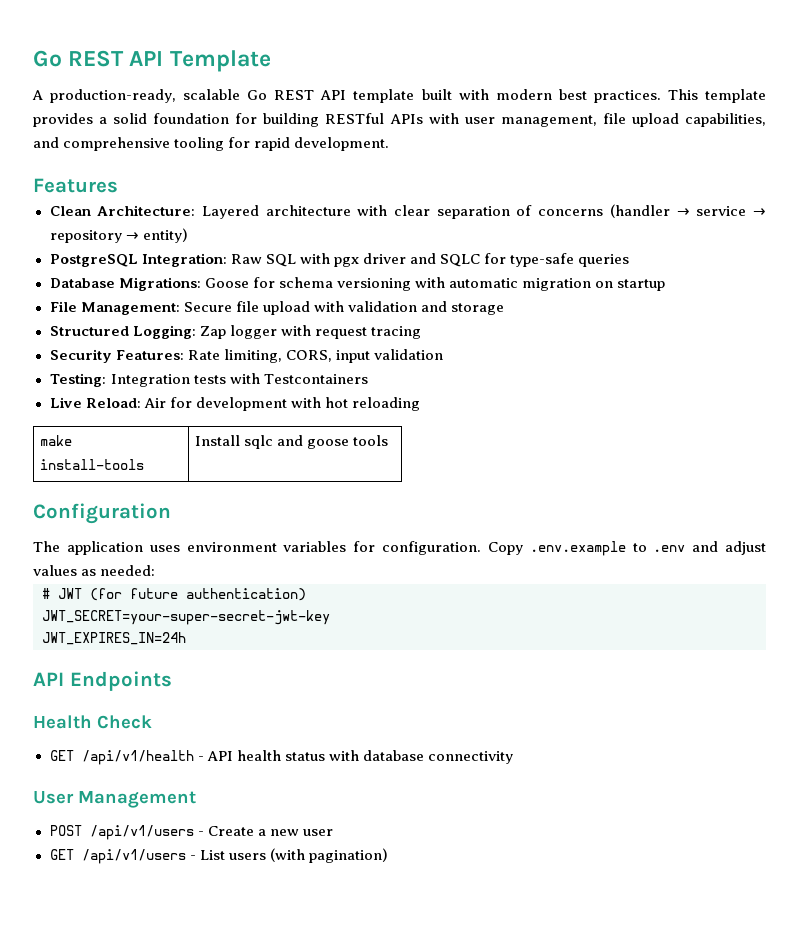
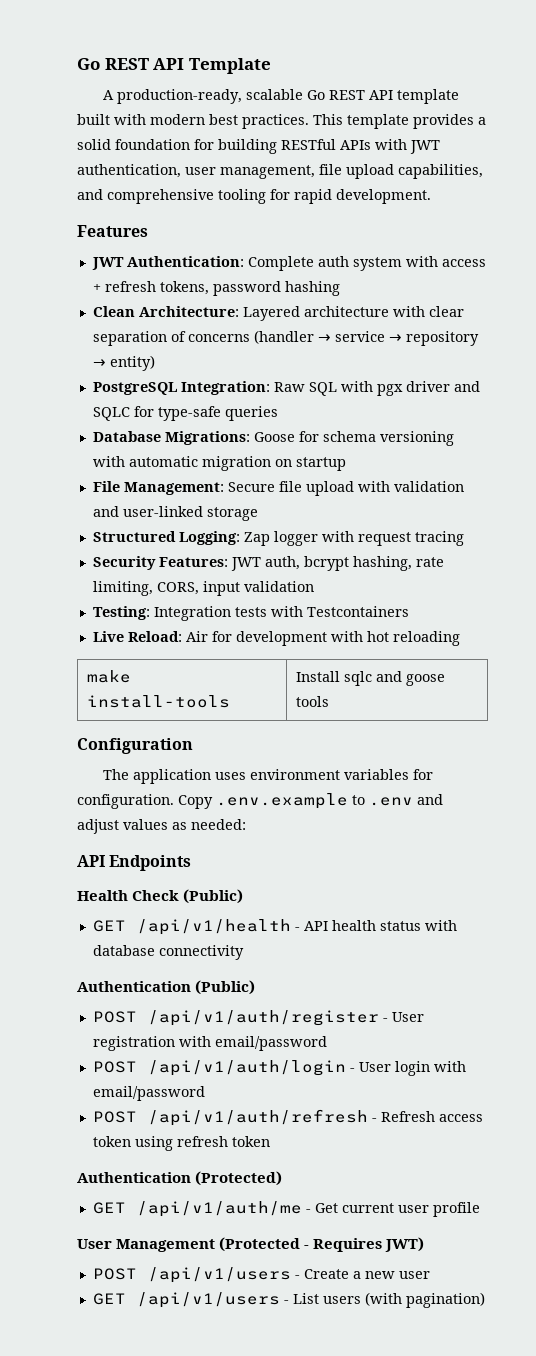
- This template provides a solid foundation for building RESTful APIs with user management, file upload capabilities, and comprehensive tooling for rapid development.
+ This template provides a solid foundation for building RESTful APIs with JWT authentication, user management, file upload capabilities, and comprehensive tooling for rapid development.
+ JWT Authentication: Complete auth system with access + refresh tokens, password hashing
- File Management: Secure file upload with validation and storage
+ File Management: Secure file upload with validation and user-linked storage
- Security Features: Rate limiting, CORS, input validation
+ Security Features: JWT auth, bcrypt hashing, rate limiting, CORS, input validation
- # JWT (for future authentication)
- JWT_SECRET=your-super-secret-jwt-key
- JWT_EXPIRES_IN=24h
- Health Check
+ Health Check (Public)
- User Management
+ Authentication (Public)
+ POST /api/v1/auth/register - User registration with email/password
+ POST /api/v1/auth/login - User login with email/password
+ POST /api/v1/auth/refresh - Refresh access token using refresh token
+ Authentication (Protected)
+ GET /api/v1/auth/me - Get current user profile
+ User Management (Protected - Requires JWT)

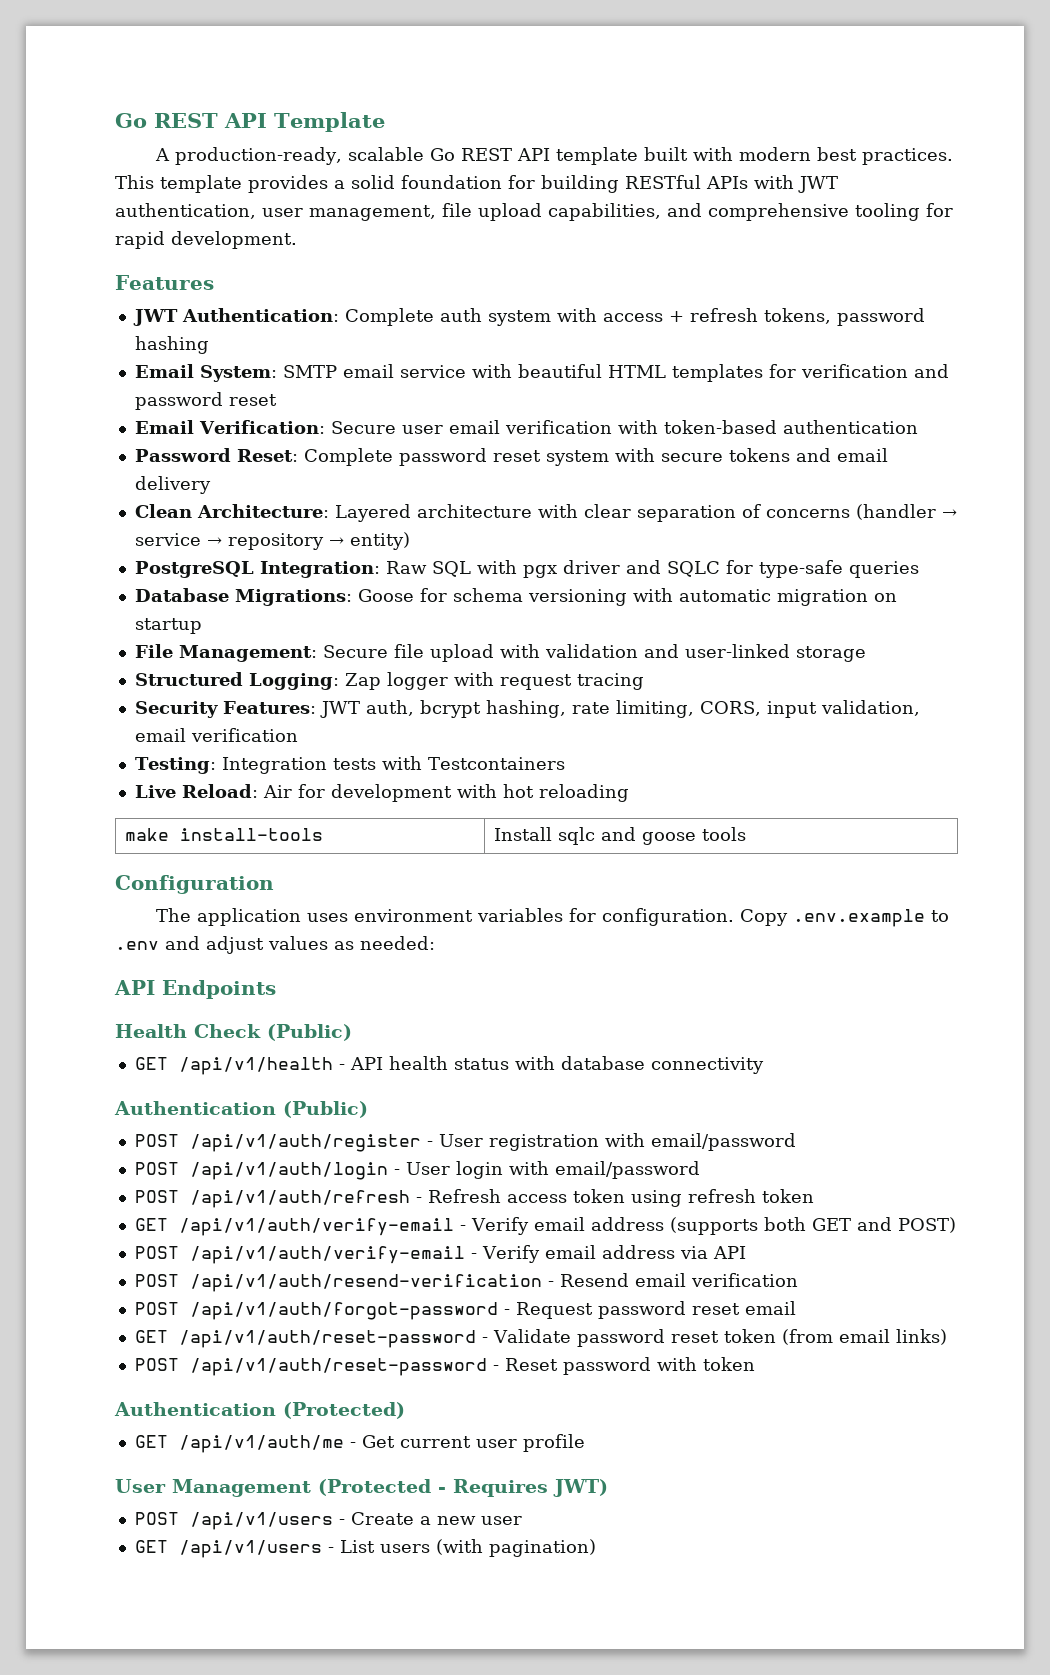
+ Email System: SMTP email service with beautiful HTML templates for verification and password reset
+ Email Verification: Secure user email verification with token-based authentication
+ Password Reset: Complete password reset system with secure tokens and email delivery
- Security Features: JWT auth, bcrypt hashing, rate limiting, CORS, input validation
+ Security Features: JWT auth, bcrypt hashing, rate limiting, CORS, input validation, email verification
+ GET /api/v1/auth/verify-email - Verify email address (supports both GET and POST)
+ POST /api/v1/auth/verify-email - Verify email address via API
+ POST /api/v1/auth/resend-verification - Resend email verification
+ POST /api/v1/auth/forgot-password - Request password reset email
+ GET /api/v1/auth/reset-password - Validate password reset token (from email links)
+ POST /api/v1/auth/reset-password - Reset password with token

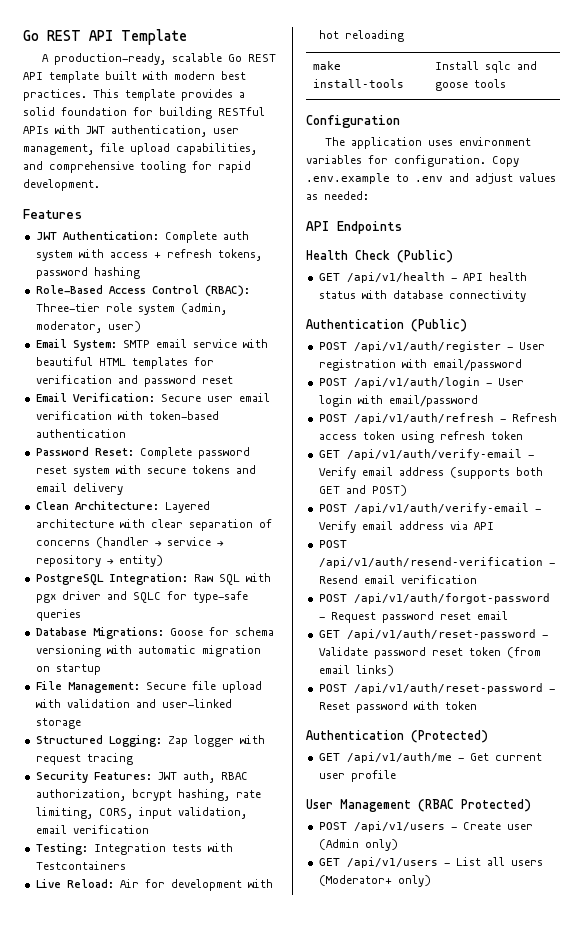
+ Role-Based Access Control (RBAC): Three-tier role system (admin, moderator, user)
- Security Features: JWT auth, bcrypt hashing, rate limiting, CORS, input validation, email verification
+ Security Features: JWT auth, RBAC authorization, bcrypt hashing, rate limiting, CORS, input validation, email verification
- User Management (Protected - Requires JWT)
+ User Management (RBAC Protected)
- POST /api/v1/users - Create a new user
+ POST /api/v1/users - Create user (Admin only)
- GET /api/v1/users - List users (with pagination)
+ GET /api/v1/users - List all users (Moderator+ only)

